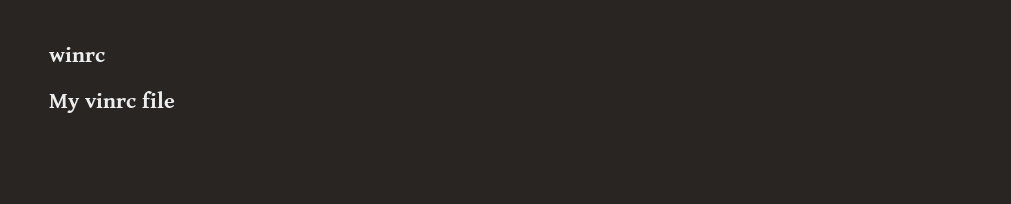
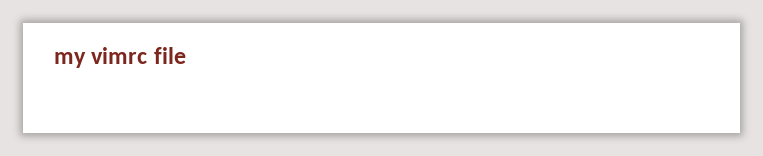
- winrc
- My vinrc file
+ my vimrc file

